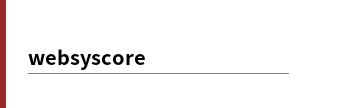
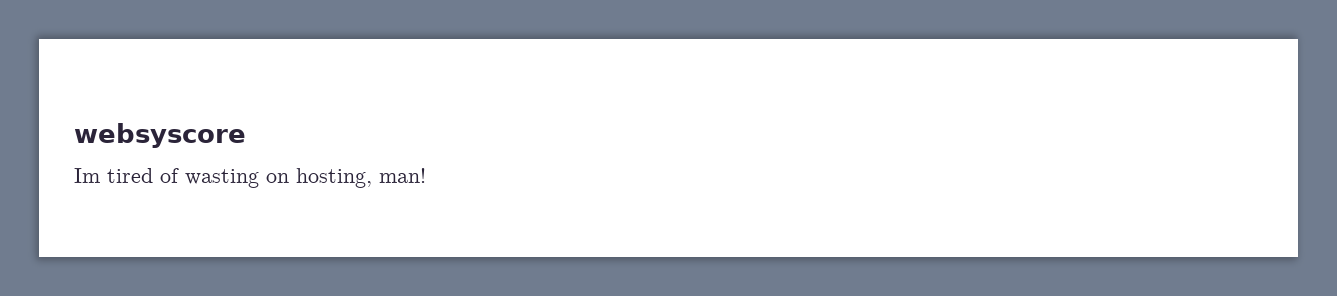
+ Im tired of wasting on hosting, man!

